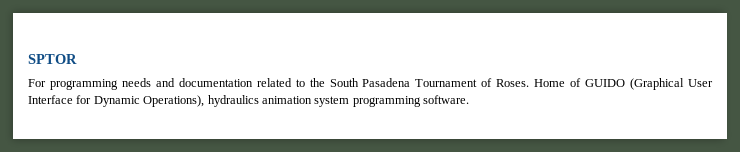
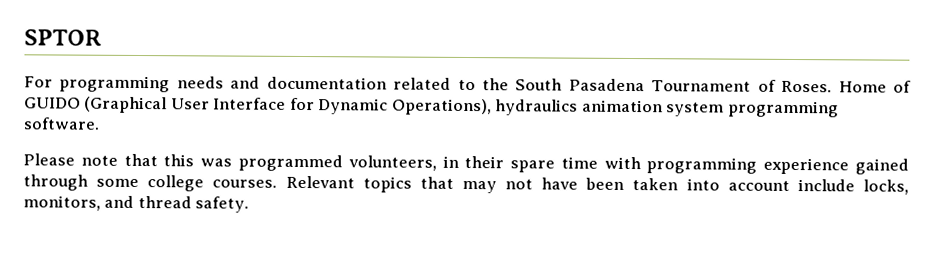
+ Please note that this was programmed volunteers, in their spare time with programming experience gained through some college courses. Relevant topics that may not have been taken into account include locks, monitors, and thread safety.

